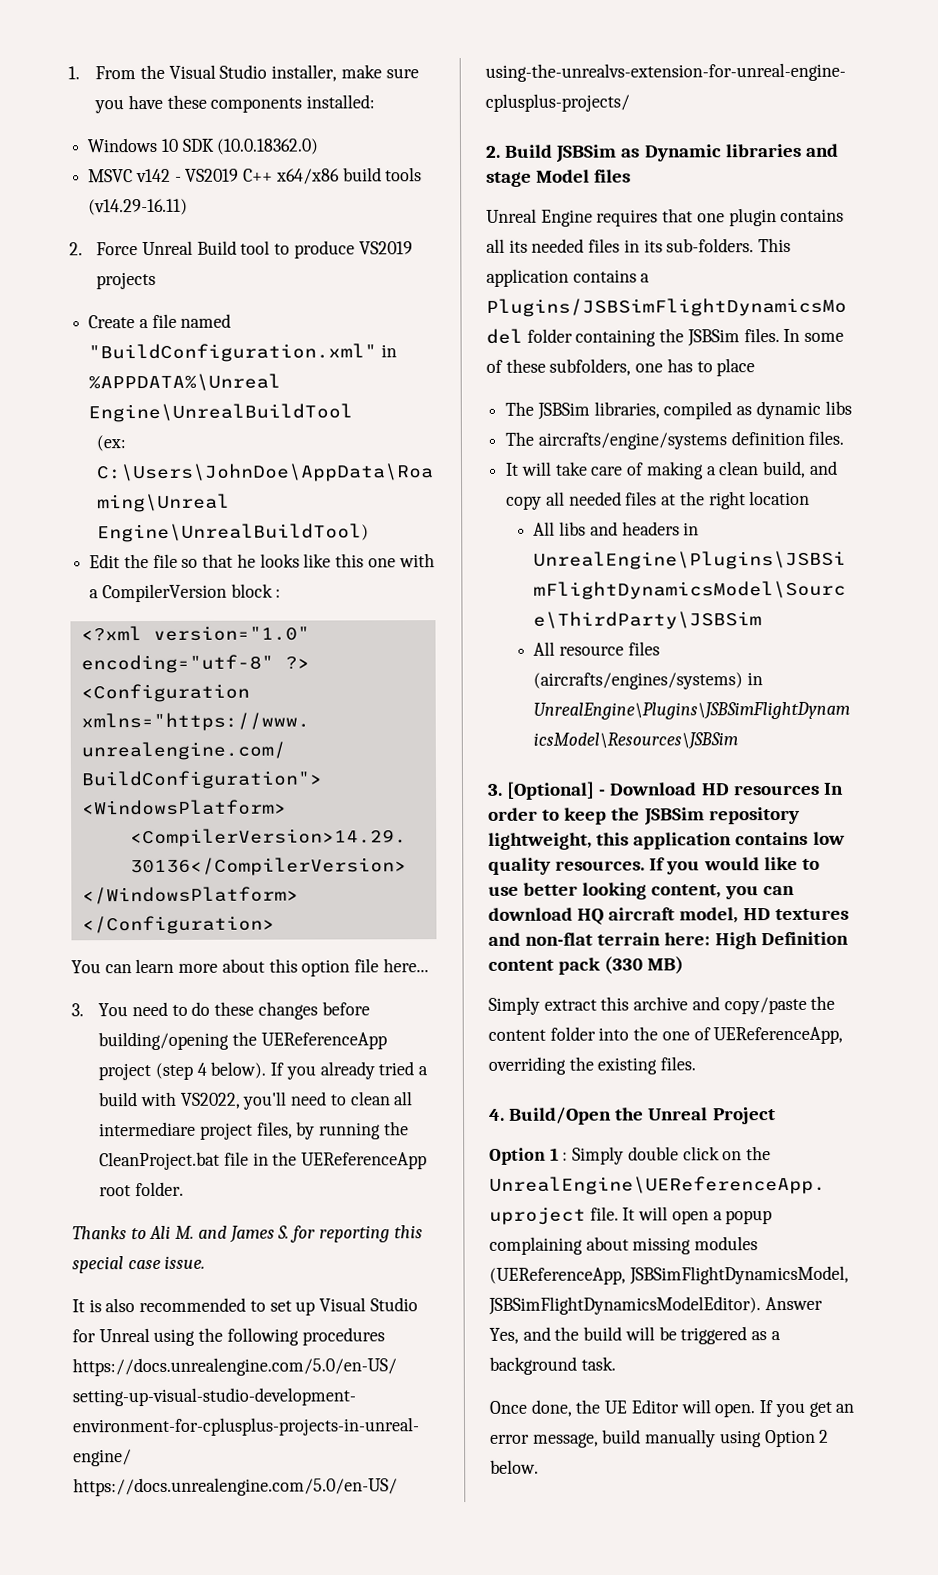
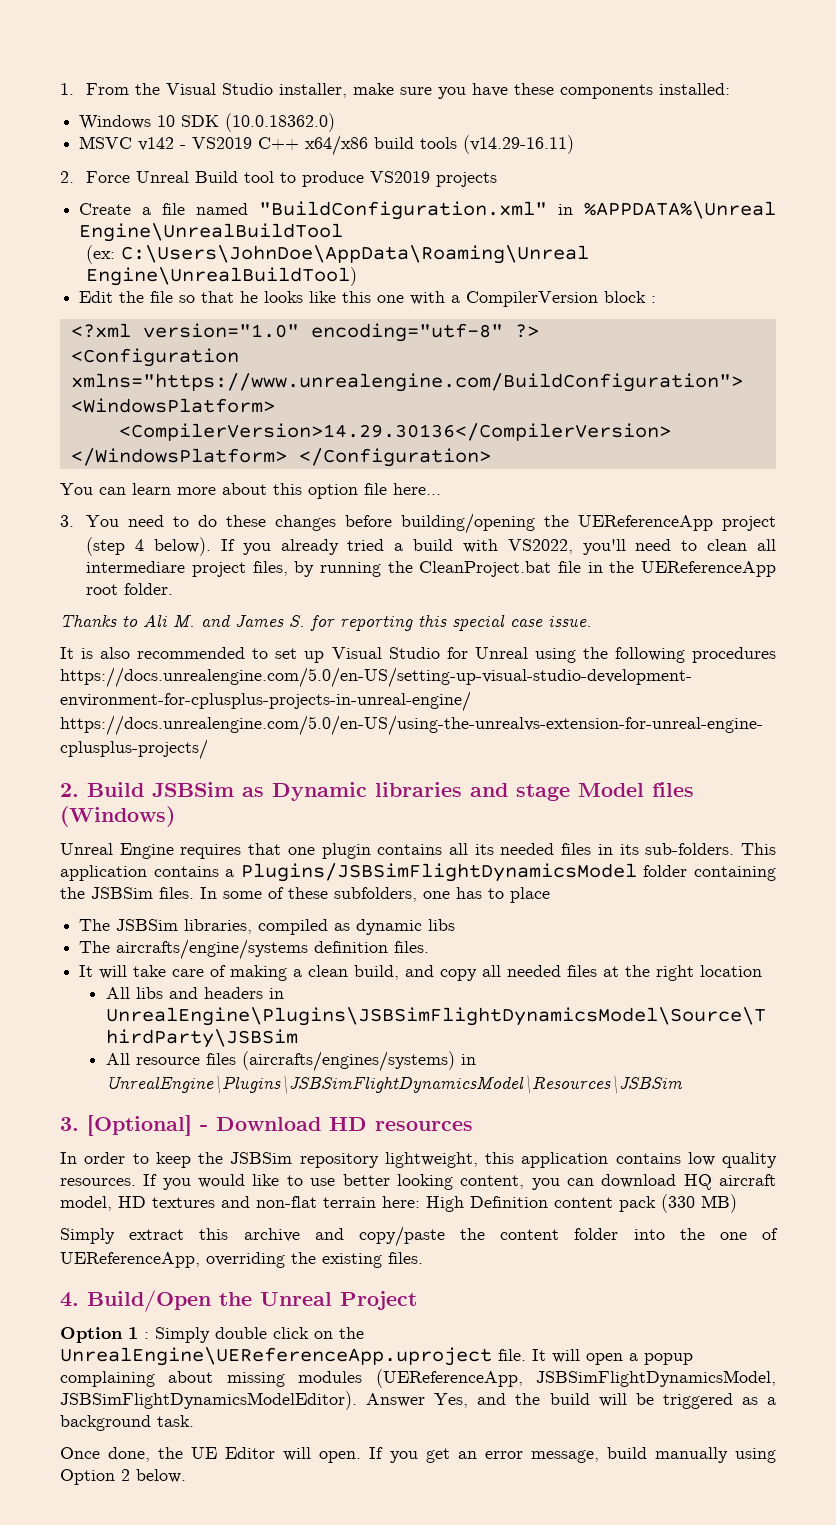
- 2. Build JSBSim as Dynamic libraries and stage Model files
+ 2. Build JSBSim as Dynamic libraries and stage Model files (Windows)
- 3. [Optional] - Download HD resources In order to keep the JSBSim repository lightweight, this application contains low quality resources.
+ 3. [Optional] - Download HD resources
+ In order to keep the JSBSim repository lightweight, this application contains low quality resources.

